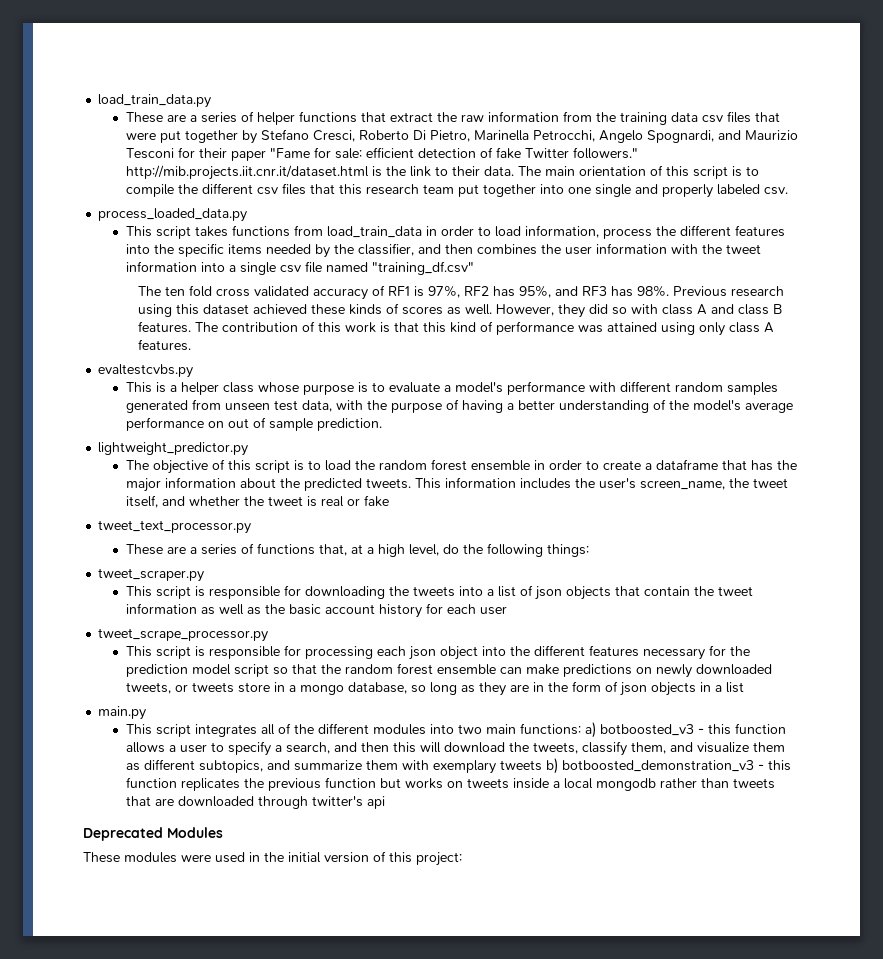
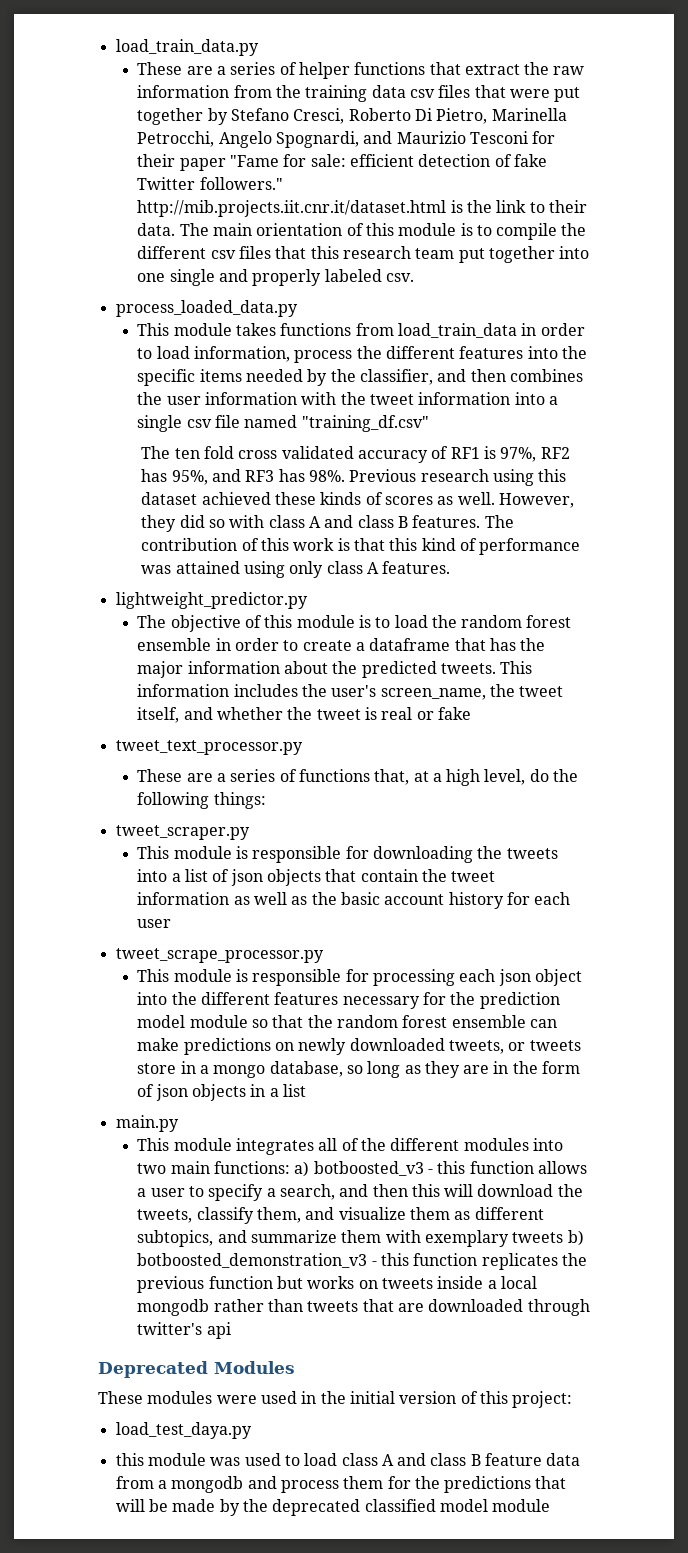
- The main orientation of this script is to compile the different csv files that this research team put together into one single and properly labeled csv.
+ The main orientation of this module is to compile the different csv files that this research team put together into one single and properly labeled csv.
- This script takes functions from load_train_data in order to load information, process the different features into the specific items needed by the classifier, and then combines the user information with the tweet information into a single csv file named "training_df.csv"
+ This module takes functions from load_train_data in order to load information, process the different features into the specific items needed by the classifier, and then combines the user information with the tweet information into a single csv file named "training_df.csv"
- evaltestcvbs.py
- This is a helper class whose purpose is to evaluate a model's performance with different random samples generated from unseen test data, with the purpose of having a better understanding of the model's average performance on out of sample prediction.
- The objective of this script is to load the random forest ensemble in order to create a dataframe that has the major information about the predicted tweets.
+ The objective of this module is to load the random forest ensemble in order to create a dataframe that has the major information about the predicted tweets.
- This script is responsible for downloading the tweets into a list of json objects that contain the tweet information as well as the basic account history for each user
+ This module is responsible for downloading the tweets into a list of json objects that contain the tweet information as well as the basic account history for each user
- This script is responsible for processing each json object into the different features necessary for the prediction model script so that the random forest ensemble can make predictions on newly downloaded tweets, or tweets store in a mongo database, so long as they are in the form of json objects in a list
+ This module is responsible for processing each json object into the different features necessary for the prediction model module so that the random forest ensemble can make predictions on newly downloaded tweets, or tweets store in a mongo database, so long as they are in the form of json objects in a list
- This script integrates all of the different modules into two main functions:
+ This module integrates all of the different modules into two main functions:
+ load_test_daya.py
+ this module was used to load class A and class B feature data from a mongodb and process them for the predictions that will be made by the deprecated classified model module

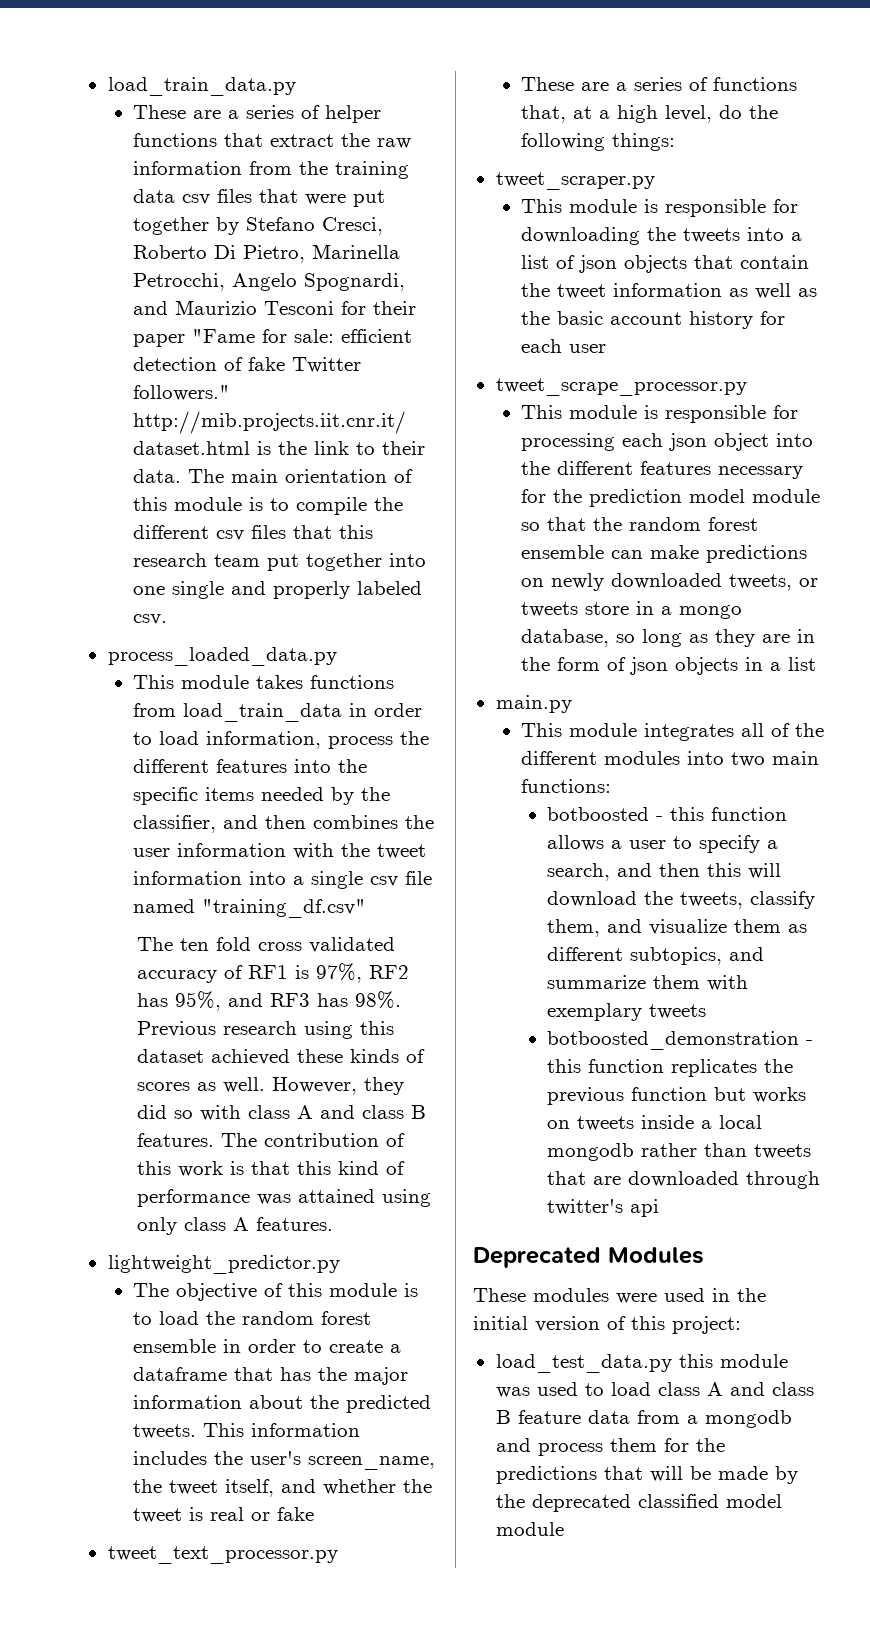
- This module integrates all of the different modules into two main functions: a) botboosted_v3 - this function allows a user to specify a search, and then this will download the tweets, classify them, and visualize them as different subtopics, and summarize them with exemplary tweets b) botboosted_demonstration_v3 - this function replicates the previous function but works on tweets inside a local mongodb rather than tweets that are downloaded through twitter's api
+ This module integrates all of the different modules into two main functions:
+ botboosted - this function allows a user to specify a search, and then this will download the tweets, classify them, and visualize them as different subtopics, and summarize them with exemplary tweets
+ botboosted_demonstration - this function replicates the previous function but works on tweets inside a local mongodb rather than tweets that are downloaded through twitter's api
- load_test_daya.py
- this module was used to load class A and class B feature data from a mongodb and process them for the predictions that will be made by the deprecated classified model module
+ load_test_data.py this module was used to load class A and class B feature data from a mongodb and process them for the predictions that will be made by the deprecated classified model module

